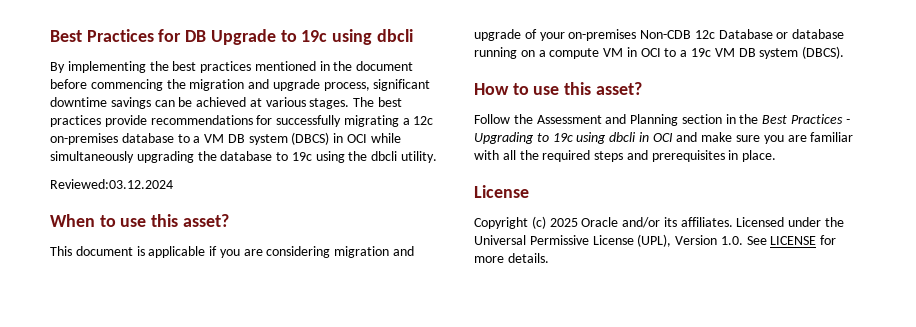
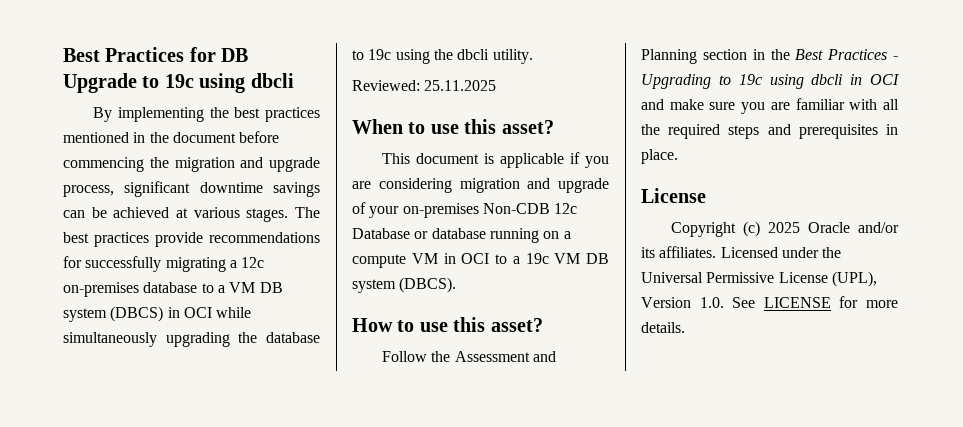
- Reviewed:03.12.2024
+ Reviewed: 25.11.2025

